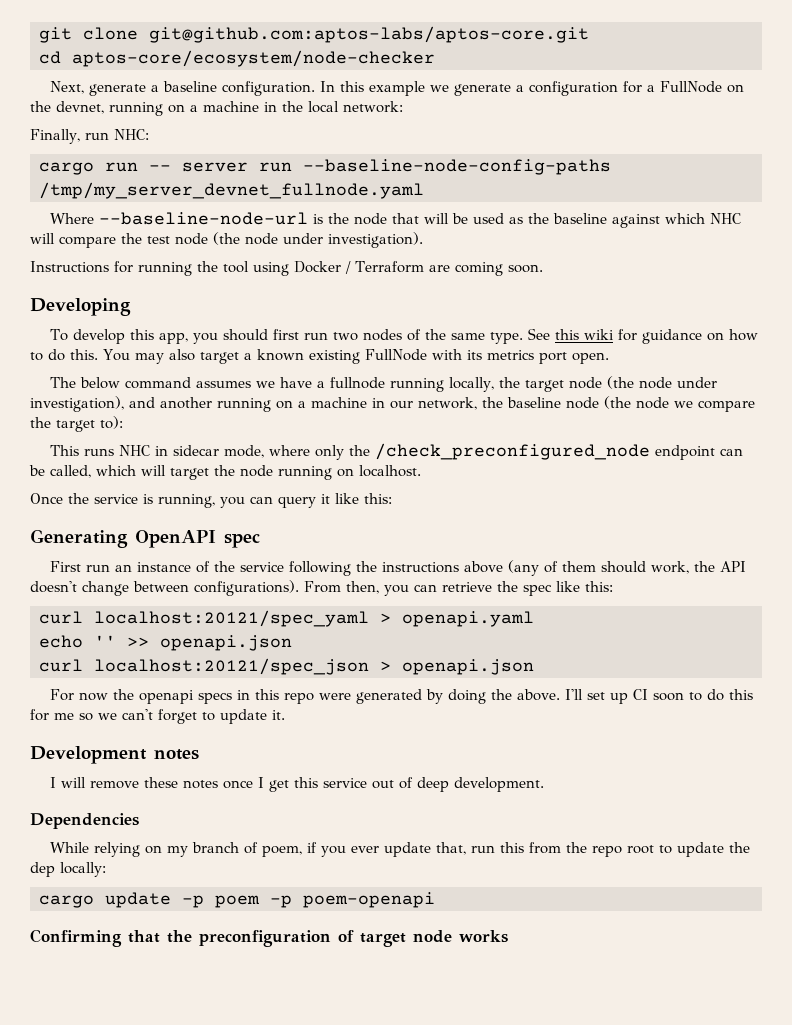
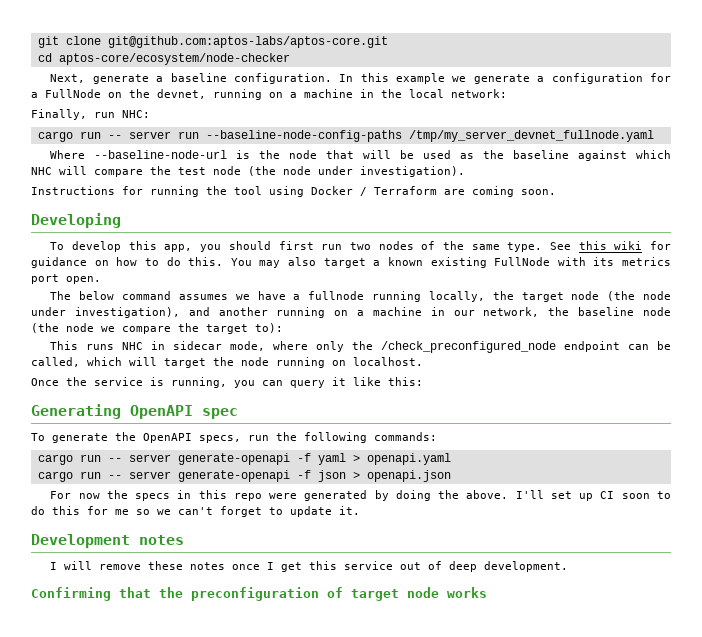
- First run an instance of the service following the instructions above (any of them should work, the API doesn't change between configurations). From then, you can retrieve the spec like this:
- curl localhost:20121/spec_yaml > openapi.yaml
- echo '' >> openapi.json
- curl localhost:20121/spec_json > openapi.json
+ To generate the OpenAPI specs, run the following commands:
+ cargo run -- server generate-openapi -f yaml > openapi.yaml
+ cargo run -- server generate-openapi -f json > openapi.json
- For now the openapi specs in this repo were generated by doing the above.
+ For now the specs in this repo were generated by doing the above.
- Dependencies
- While relying on my branch of poem, if you ever update that, run this from the repo root to update the dep locally:
- cargo update -p poem -p poem-openapi

